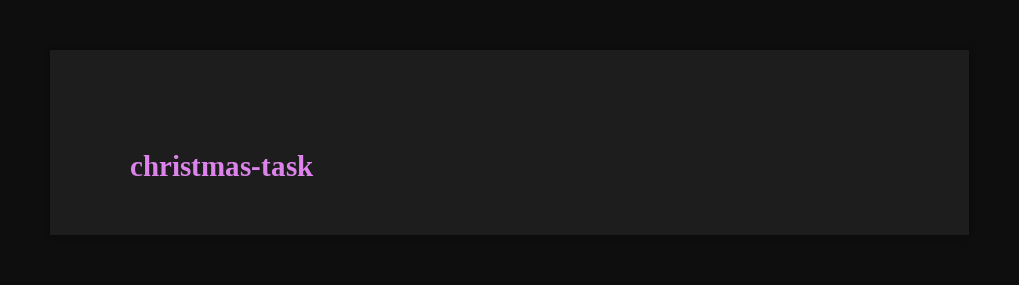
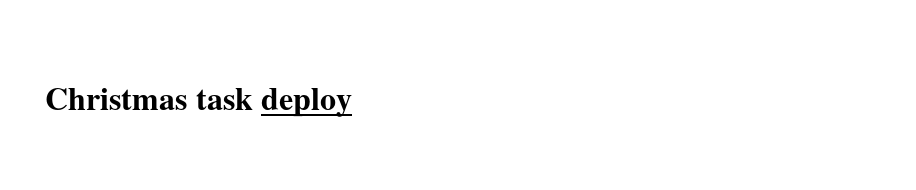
- christmas-task
+ Christmas task deploy

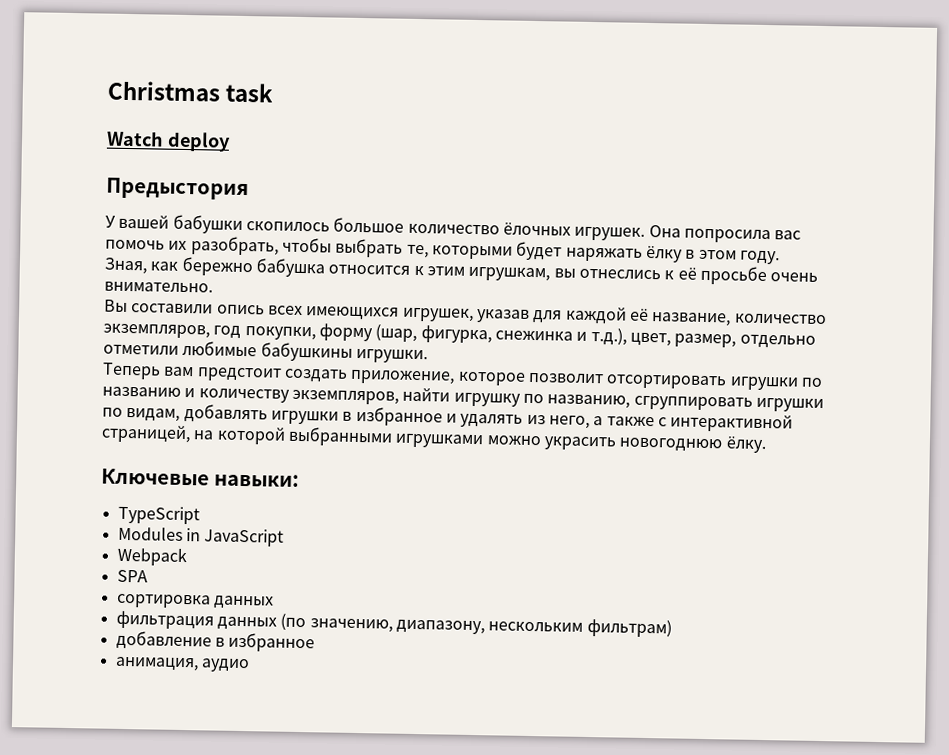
- Christmas task deploy
+ Christmas task
+ Watch deploy
+ Предыстория
+ У вашей бабушки скопилось большое количество ёлочных игрушек. Она попросила вас помочь их разобрать, чтобы выбрать те, которыми будет наряжать ёлку в этом году.
+ Зная, как бережно бабушка относится к этим игрушкам, вы отнеслись к её просьбе очень внимательно.
+ Вы составили опись всех имеющихся игрушек, указав для каждой её название, количество экземпляров, год покупки, форму (шар, фигурка, снежинка и т.д.), цвет, размер, отдельно отметили любимые бабушкины игрушки.
+ Теперь вам предстоит создать приложение, которое позволит отсортировать игрушки по названию и количеству экземпляров, найти игрушку по названию, сгруппировать игрушки по видам, добавлять игрушки в избранное и удалять из него, а также с интерактивной страницей, на которой выбранными игрушками можно украсить новогоднюю ёлку.
+ Ключевые навыки:
+ TypeScript
+ Modules in JavaScript
+ Webpack
+ SPA
+ сортировка данных
+ фильтрация данных (по значению, диапазону, нескольким фильтрам)
+ добавление в избранное
+ анимация, аудио

